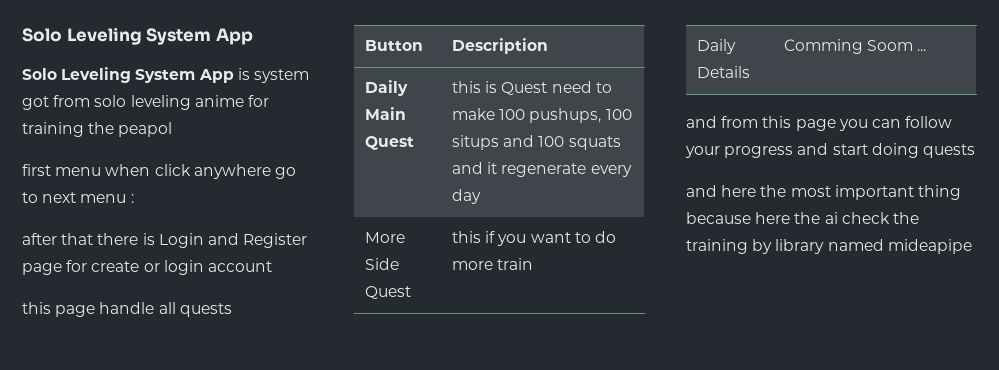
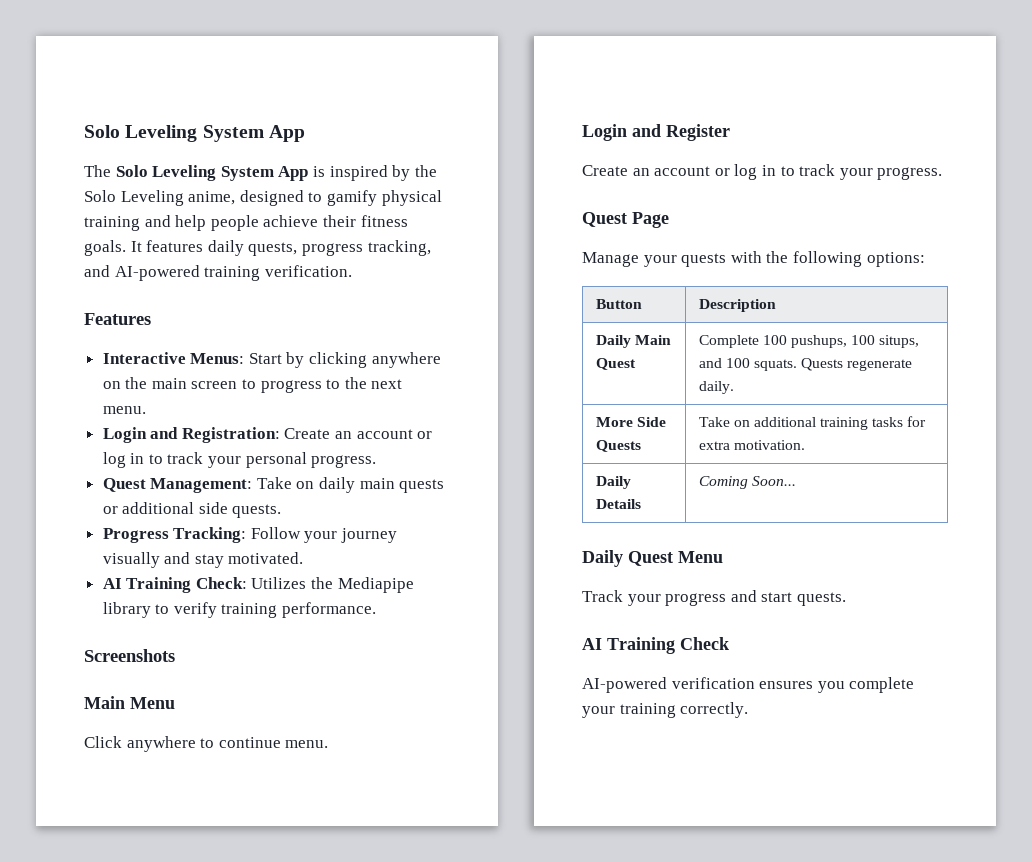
- Solo Leveling System App is system got from solo leveling anime for training the peapol
- first menu when click anywhere go to next menu :
- after that there is Login and Register page for create or login account
- this page handle all quests
+ The Solo Leveling System App is inspired by the Solo Leveling anime, designed to gamify physical training and help people achieve their fitness goals. It features daily quests, progress tracking, and AI-powered training verification.
+ Features
+ Interactive Menus: Start by clicking anywhere on the main screen to progress to the next menu.
+ Login and Registration: Create an account or log in to track your personal progress.
+ Quest Management: Take on daily main quests or additional side quests.
+ Progress Tracking: Follow your journey visually and stay motivated.
+ AI Training Check: Utilizes the Mediapipe library to verify training performance.
+ Screenshots
+ Main Menu
+ Click anywhere to continue menu.
+ Login and Register
+ Create an account or log in to track your progress.
+ Quest Page
+ Manage your quests with the following options:
- Daily Main Quest | this is Quest need to make 100 pushups, 100 situps and 100 squats and it regenerate every day
- More Side Quest | this if you want to do more train
- Daily Details | Comming Soom ...
- and from this page you can follow your progress and start doing quests
- and here the most important thing because here the ai check the training by library named mideapipe
+ Daily Main Quest | Complete 100 pushups, 100 situps, and 100 squats. Quests regenerate daily.
+ More Side Quests | Take on additional training tasks for extra motivation.
+ Daily Details | Coming Soon...
+ Daily Quest Menu
+ Track your progress and start quests.
+ AI Training Check
+ AI-powered verification ensures you complete your training correctly.

